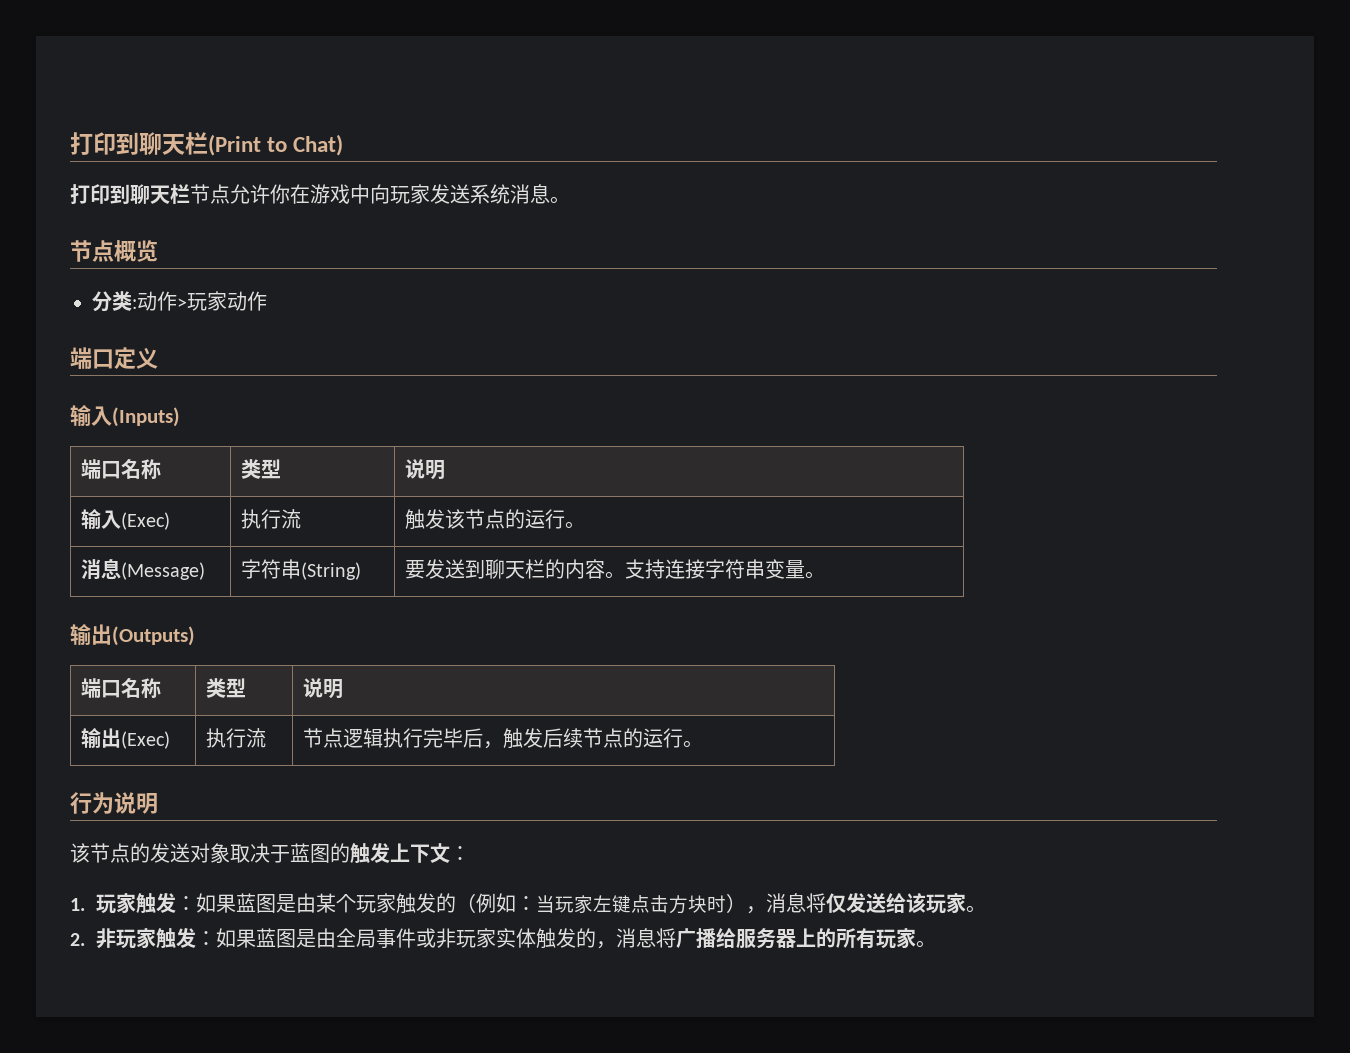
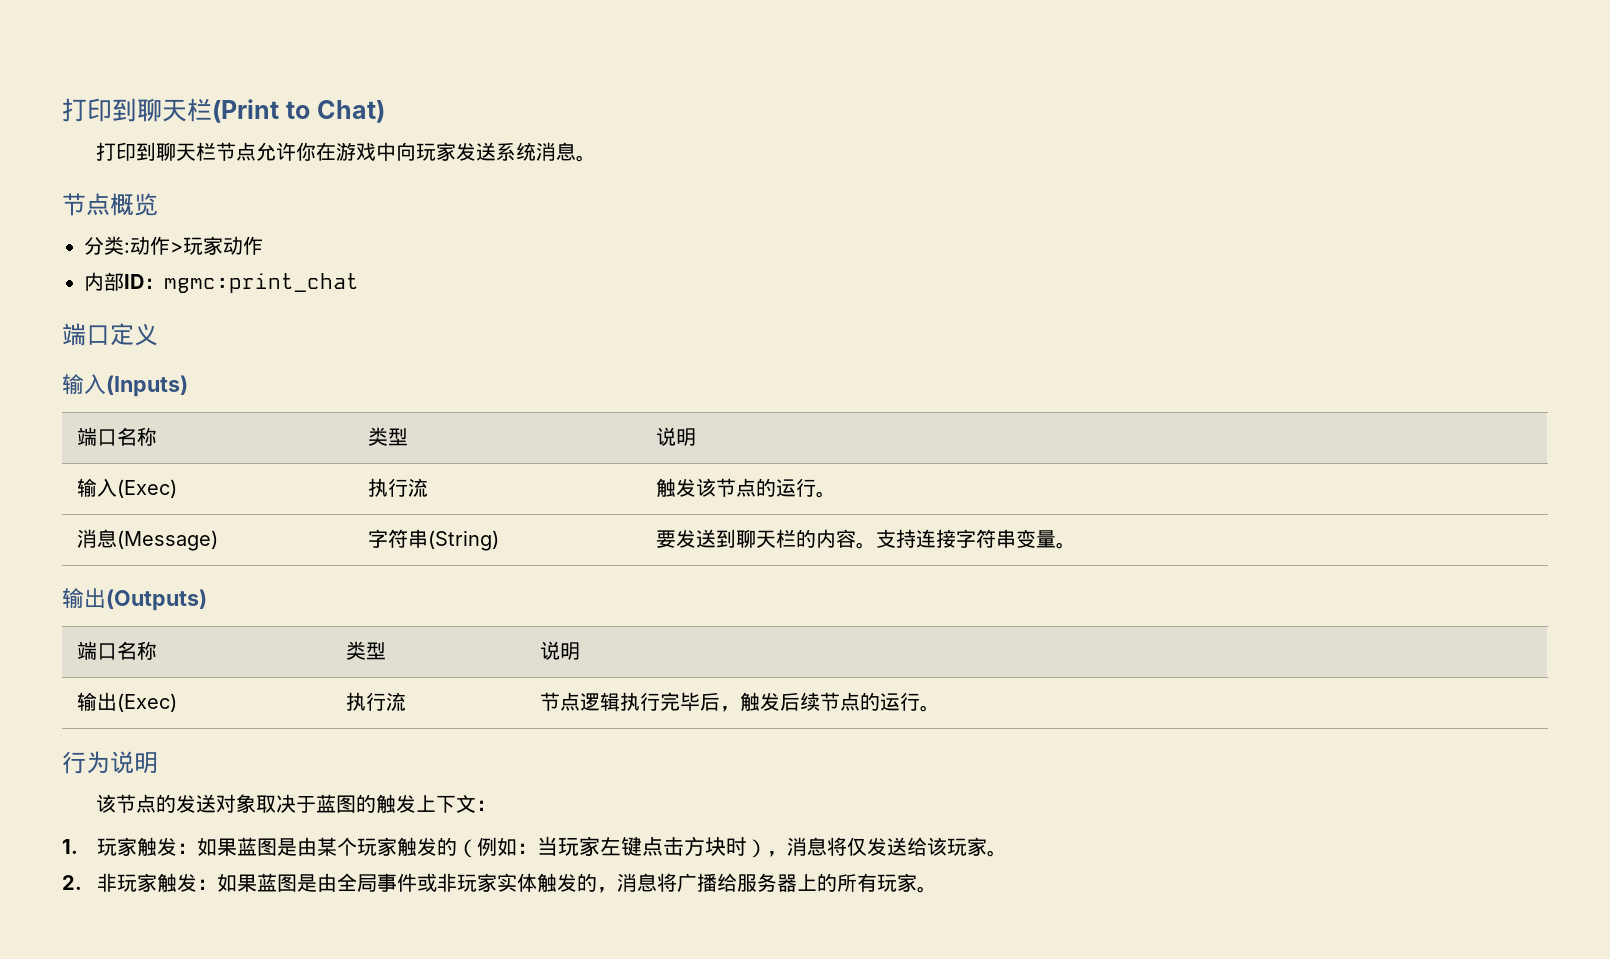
+ 内部ID：mgmc:print_chat

